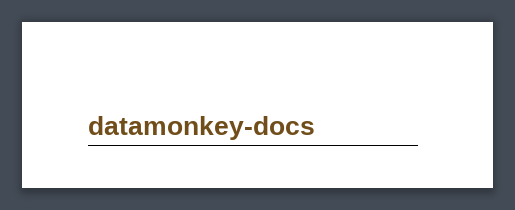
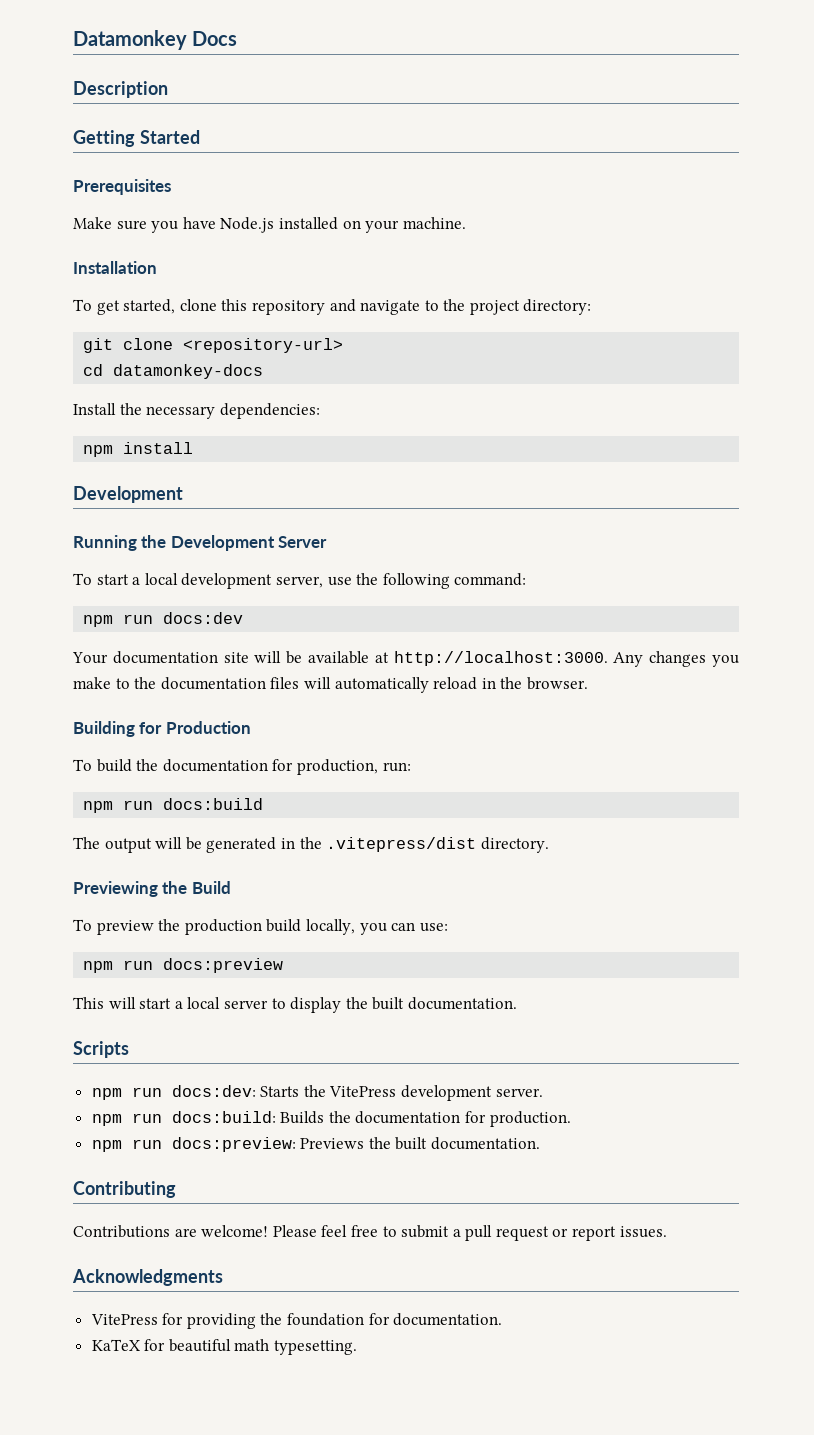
- datamonkey-docs
+ Datamonkey Docs
+ Description
+ Getting Started
+ Prerequisites
+ Make sure you have Node.js installed on your machine.
+ Installation
+ To get started, clone this repository and navigate to the project directory:
+ git clone <repository-url>
+ cd datamonkey-docs
+ Install the necessary dependencies:
+ npm install
+ Development
+ Running the Development Server
+ To start a local development server, use the following command:
+ npm run docs:dev
+ Your documentation site will be available at http://localhost:3000. Any changes you make to the documentation files will automatically reload in the browser.
+ Building for Production
+ To build the documentation for production, run:
+ npm run docs:build
+ The output will be generated in the .vitepress/dist directory.
+ Previewing the Build
+ To preview the production build locally, you can use:
+ npm run docs:preview
+ This will start a local server to display the built documentation.
+ Scripts
+ npm run docs:dev: Starts the VitePress development server.
+ npm run docs:build: Builds the documentation for production.
+ npm run docs:preview: Previews the built documentation.
+ Contributing
+ Contributions are welcome! Please feel free to submit a pull request or report issues.
+ Acknowledgments
+ VitePress for providing the foundation for documentation.
+ KaTeX for beautiful math typesetting.

